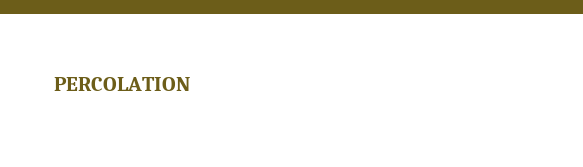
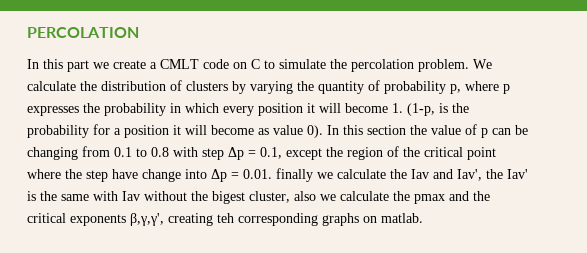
+ In this part we create a CMLT code on C to simulate the percolation problem. We calculate the distribution of clusters by varying the quantity of probability p, where p expresses the probability in which every position it will become 1. (1-p, is the probability for a position it will become as value 0). In this section the value of p can be changing from 0.1 to 0.8 with step Δp = 0.1, except the region of the critical point where the step have change into Δp = 0.01. finally we calculate the Ιav and Iav', the Iav' is the same with Iav without the bigest cluster, also we calculate the pmax and the critical exponents β,γ,γ', creating teh corresponding graphs on matlab.

